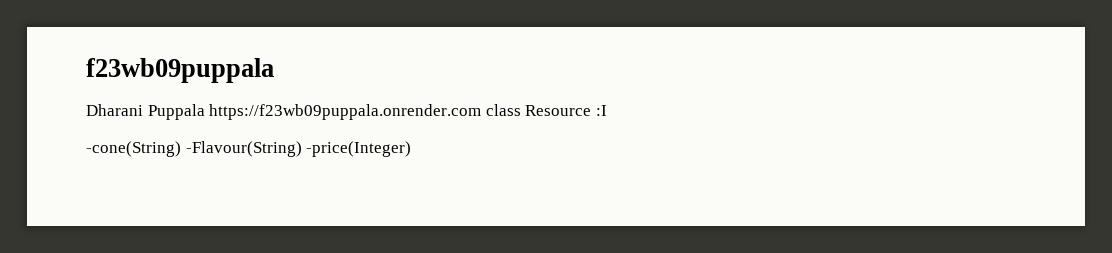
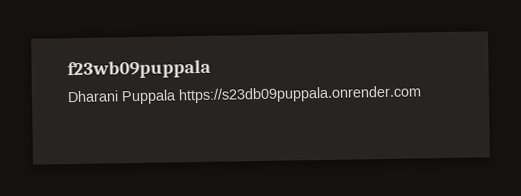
- Dharani Puppala https://f23wb09puppala.onrender.com class Resource :I
- -cone(String) -Flavour(String) -price(Integer)
+ Dharani Puppala https://s23db09puppala.onrender.com

